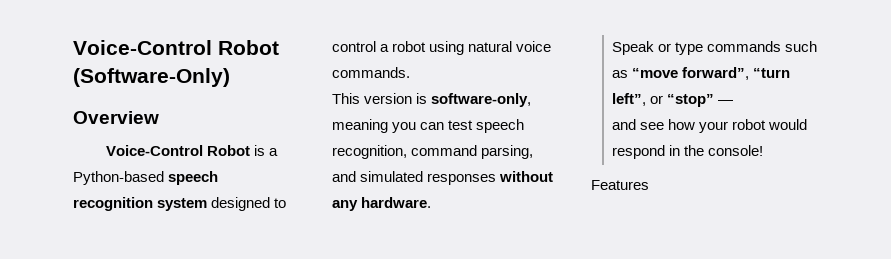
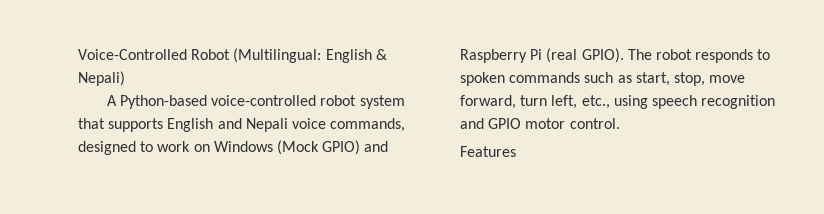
- Voice-Control Robot (Software-Only)
- Overview
- Voice-Control Robot is a Python-based speech recognition system designed to control a robot using natural voice commands.
- This version is software-only, meaning you can test speech recognition, command parsing, and simulated responses without any hardware.
- Speak or type commands such as “move forward”, “turn left”, or “stop” —
- and see how your robot would respond in the console!
+ Voice-Controlled Robot (Multilingual: English & Nepali)
+ A Python-based voice-controlled robot system that supports English and Nepali voice commands, designed to work on Windows (Mock GPIO) and Raspberry Pi (real GPIO). The robot responds to spoken commands such as start, stop, move forward, turn left, etc., using speech recognition and GPIO motor control.

